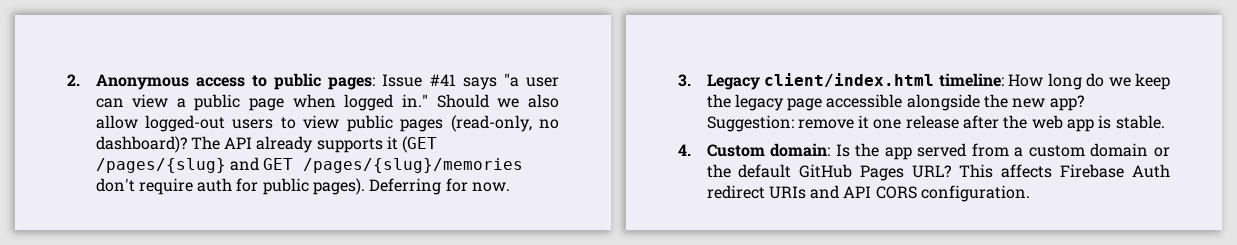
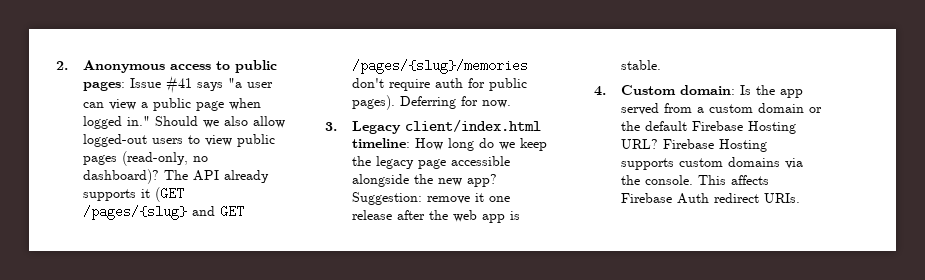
- 4. Custom domain: Is the app served from a custom domain or the default GitHub Pages URL?
+ 4. Custom domain: Is the app served from a custom domain or the default Firebase Hosting URL? Firebase Hosting supports custom domains via the console.
- This affects Firebase Auth redirect URIs and API CORS configuration.
+ This affects Firebase Auth redirect URIs.

